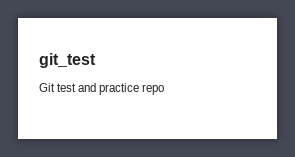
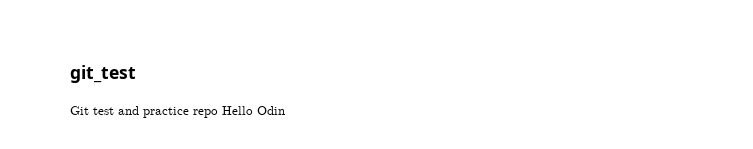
- Git test and practice repo
+ Git test and practice repo Hello Odin

